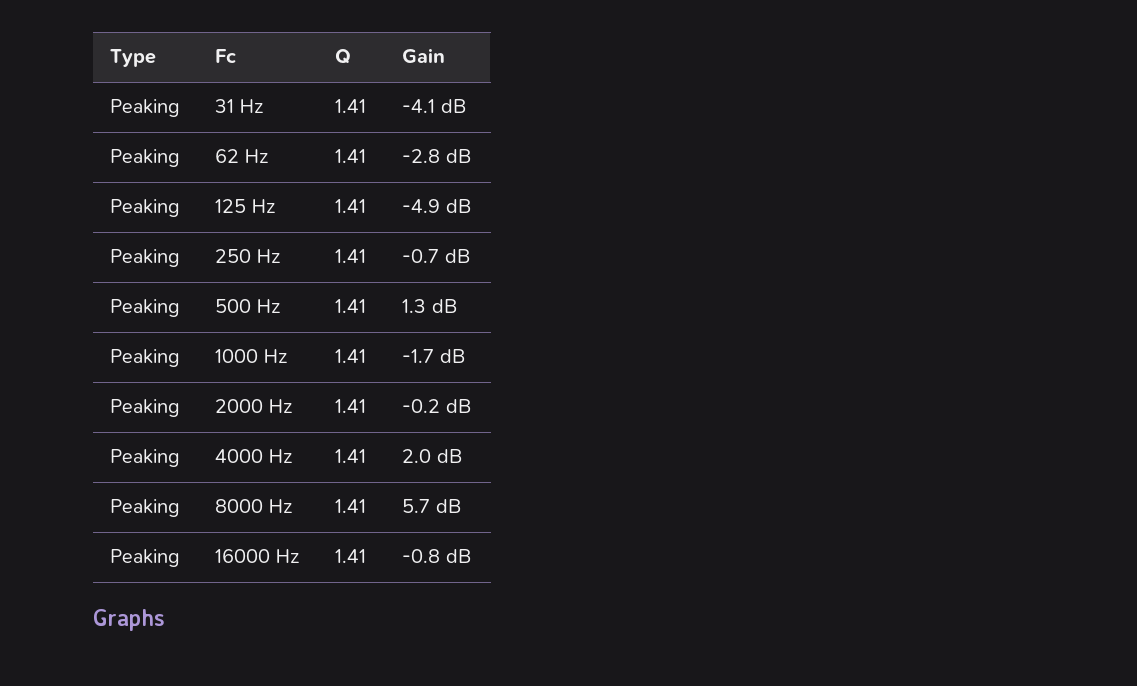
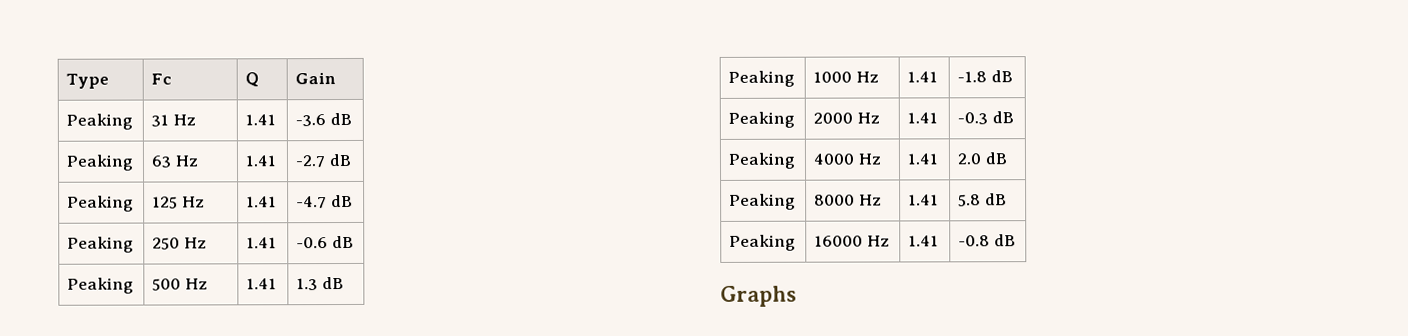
- Peaking | 31 Hz | 1.41 | -4.1 dB
- Peaking | 62 Hz | 1.41 | -2.8 dB
+ Peaking | 31 Hz | 1.41 | -3.6 dB
+ Peaking | 63 Hz | 1.41 | -2.7 dB
- Peaking | 125 Hz | 1.41 | -4.9 dB
+ Peaking | 125 Hz | 1.41 | -4.7 dB
- Peaking | 250 Hz | 1.41 | -0.7 dB
+ Peaking | 250 Hz | 1.41 | -0.6 dB
- Peaking | 1000 Hz | 1.41 | -1.7 dB
+ Peaking | 1000 Hz | 1.41 | -1.8 dB
- Peaking | 2000 Hz | 1.41 | -0.2 dB
+ Peaking | 2000 Hz | 1.41 | -0.3 dB
- Peaking | 8000 Hz | 1.41 | 5.7 dB
+ Peaking | 8000 Hz | 1.41 | 5.8 dB

